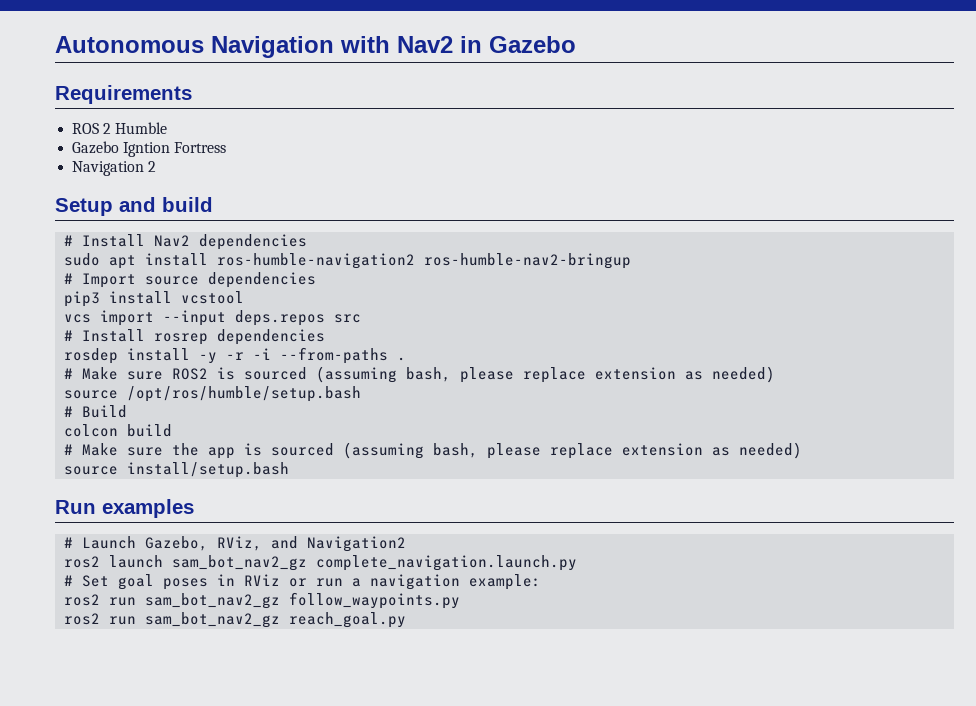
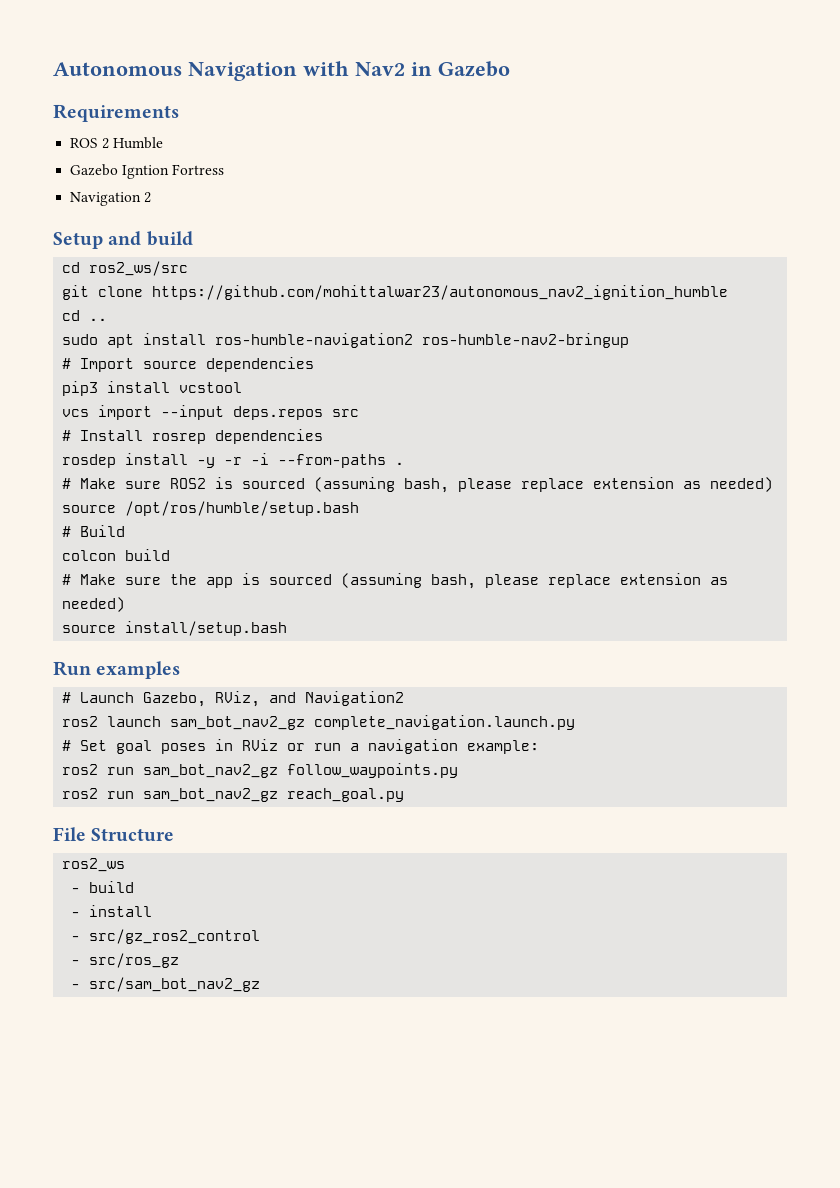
- # Install Nav2 dependencies
+ cd ros2_ws/src
+ git clone https://github.com/mohittalwar23/autonomous_nav2_ignition_humble
+ cd ..
+ File Structure
+ ros2_ws
+ - build
+ - install
+ - src/gz_ros2_control
+ - src/ros_gz
+ - src/sam_bot_nav2_gz

